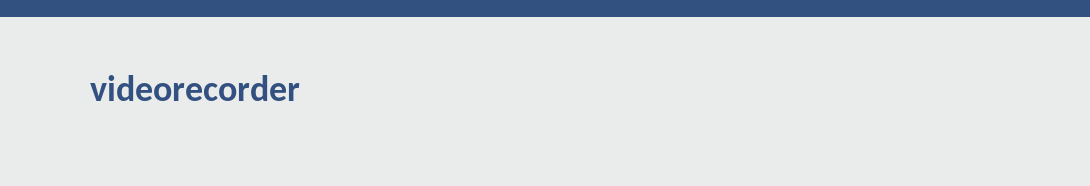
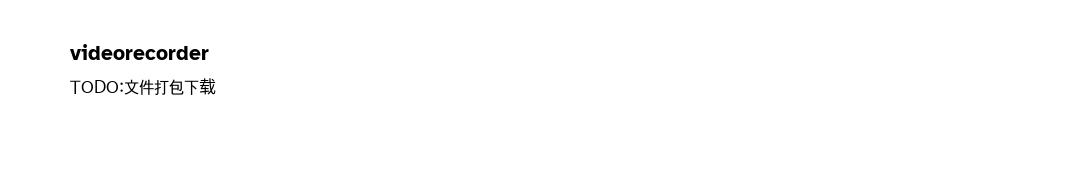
+ TODO:文件打包下载

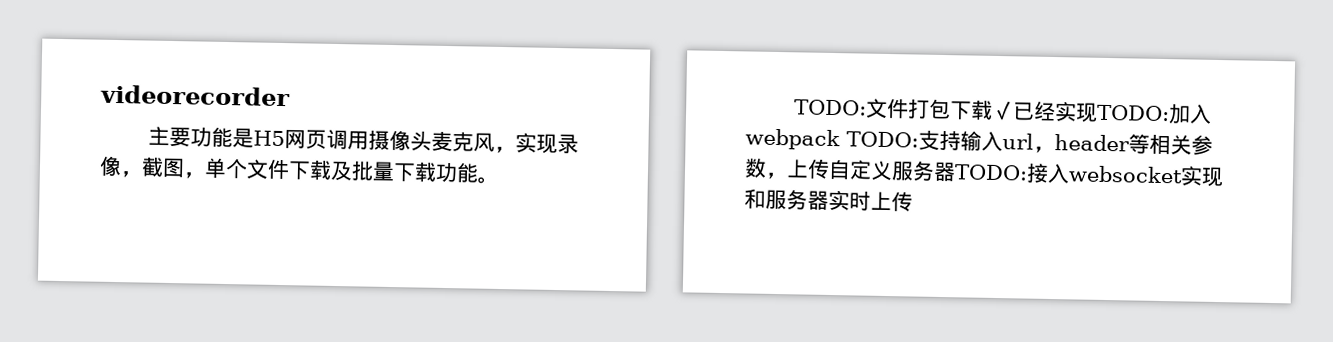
- TODO:文件打包下载
+ 主要功能是H5网页调用摄像头麦克风，实现录像，截图，单个文件下载及批量下载功能。
+ TODO:文件打包下载✓已经实现TODO:加入webpack TODO:支持输入url，header等相关参数，上传自定义服务器TODO:接入websocket实现和服务器实时上传

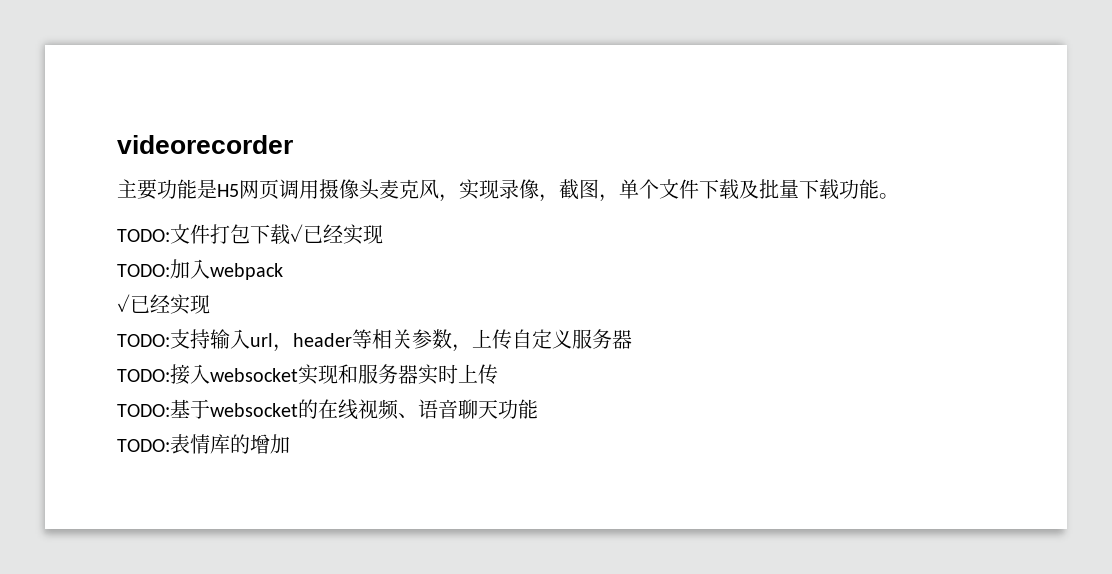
- TODO:文件打包下载✓已经实现TODO:加入webpack TODO:支持输入url，header等相关参数，上传自定义服务器TODO:接入websocket实现和服务器实时上传
+ TODO:文件打包下载✓已经实现
+ TODO:加入webpack
+ ✓已经实现
+ TODO:支持输入url，header等相关参数，上传自定义服务器
+ TODO:接入websocket实现和服务器实时上传
+ TODO:基于websocket的在线视频、语音聊天功能
+ TODO:表情库的增加

